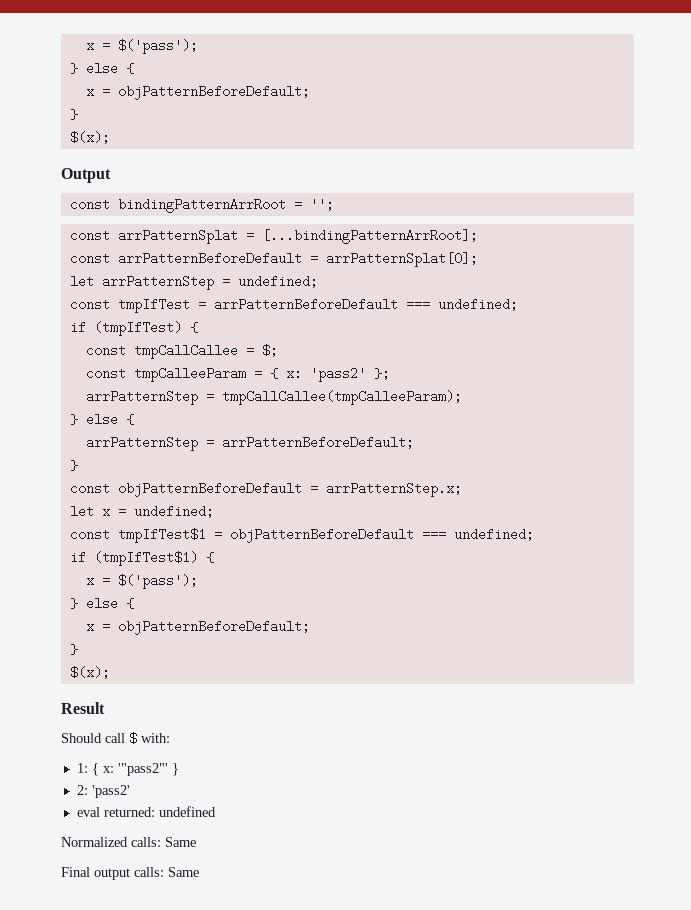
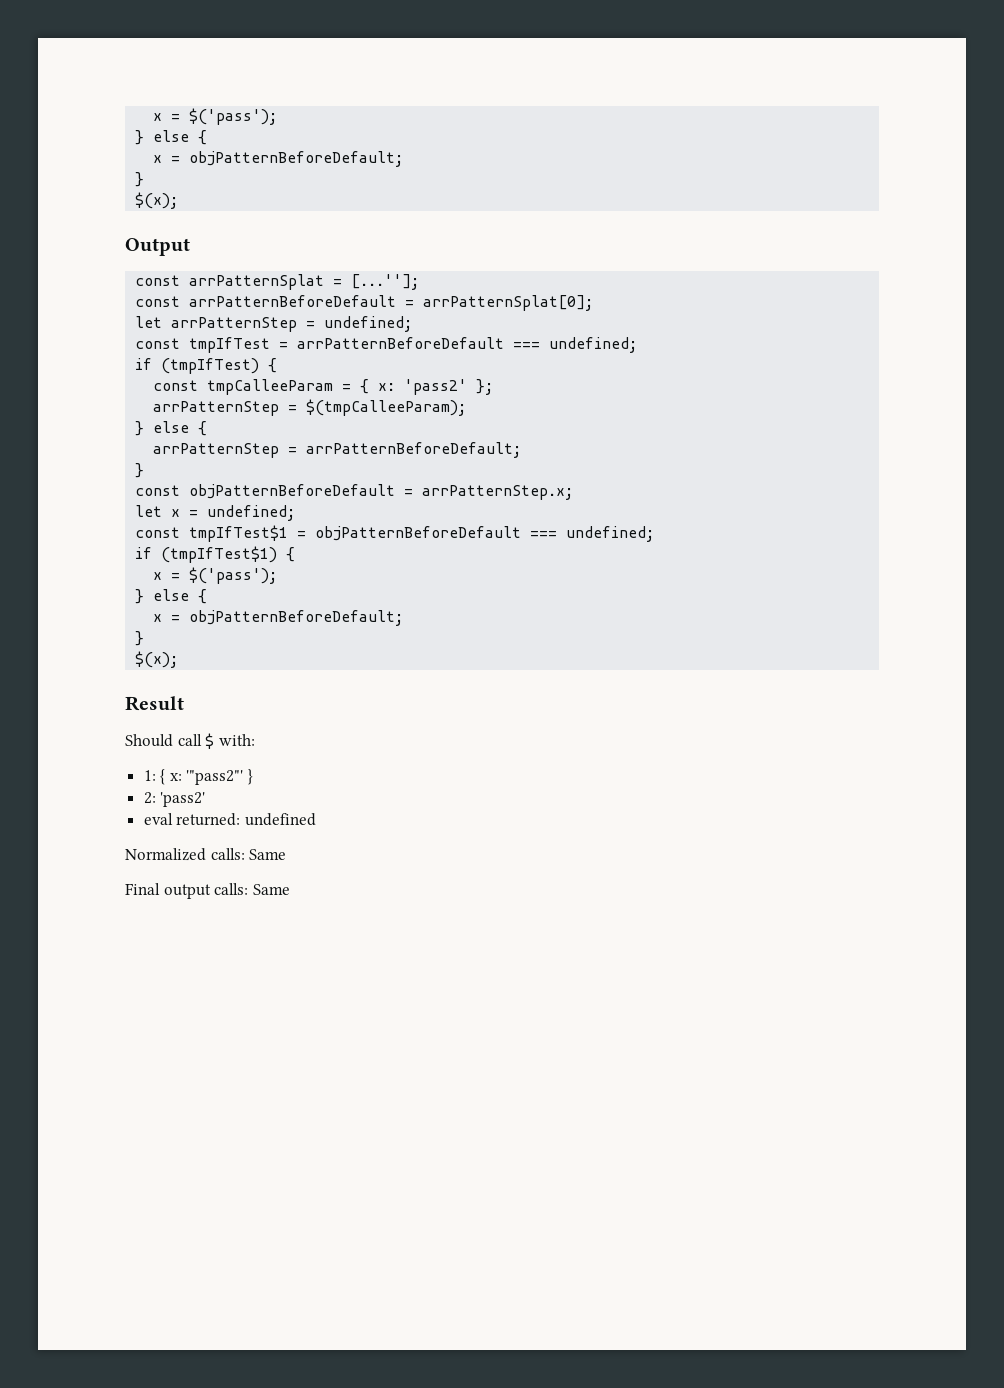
- const bindingPatternArrRoot = '';
- const arrPatternSplat = [...bindingPatternArrRoot];
+ const arrPatternSplat = [...''];
- const tmpCallCallee = $;
- arrPatternStep = tmpCallCallee(tmpCalleeParam);
+ arrPatternStep = $(tmpCalleeParam);

